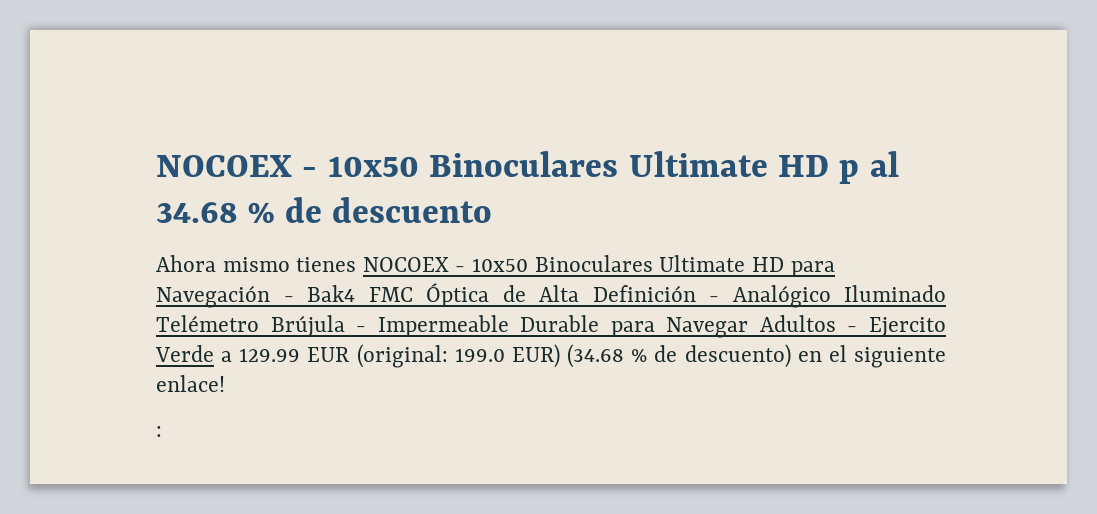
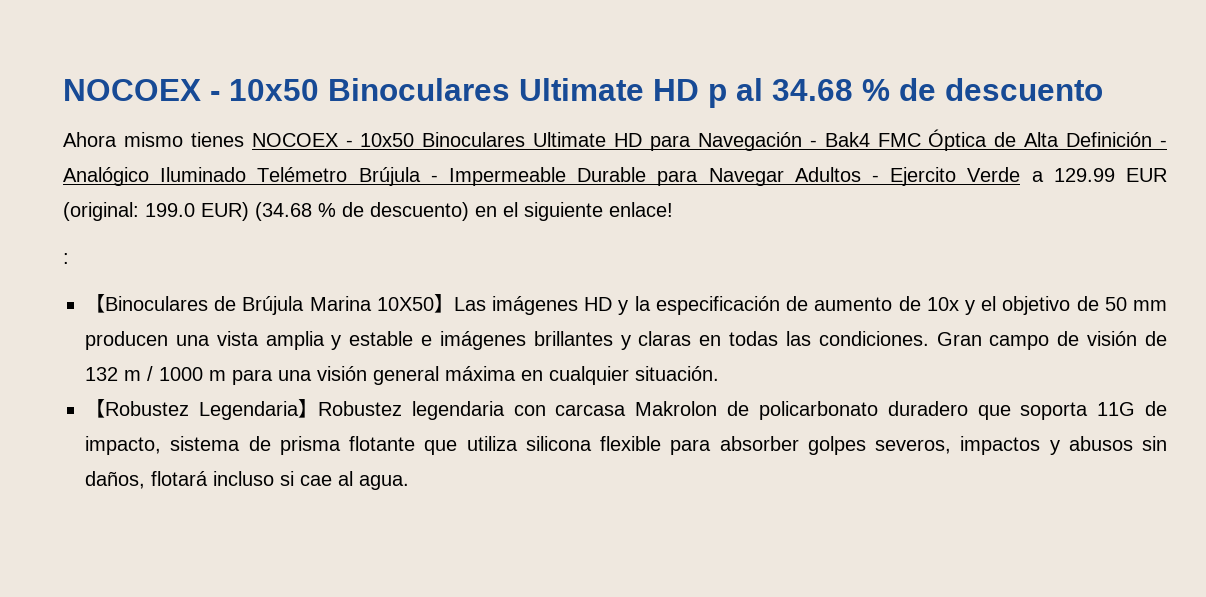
+ 【Binoculares de Brújula Marina 10X50】Las imágenes HD y la especificación de aumento de 10x y el objetivo de 50 mm producen una vista amplia y estable e imágenes brillantes y claras en todas las condiciones. Gran campo de visión de 132 m / 1000 m para una visión general máxima en cualquier situación.
+ 【Robustez Legendaria】Robustez legendaria con carcasa Makrolon de policarbonato duradero que soporta 11G de impacto, sistema de prisma flotante que utiliza silicona flexible para absorber golpes severos, impactos y abusos sin daños, flotará incluso si cae al agua.

